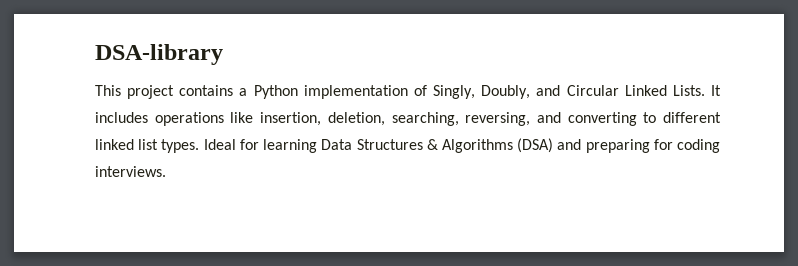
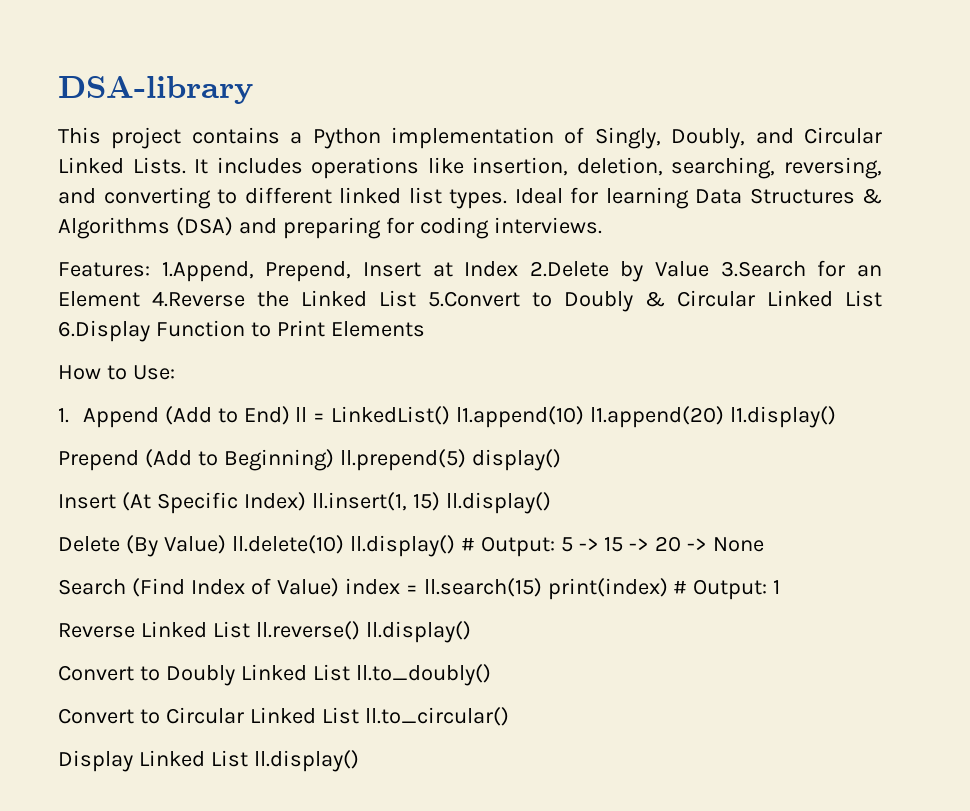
+ Features: 1.Append, Prepend, Insert at Index 2.Delete by Value 3.Search for an Element 4.Reverse the Linked List 5.Convert to Doubly & Circular Linked List 6.Display Function to Print Elements
+ How to Use:
+ 1. Append (Add to End) ll = LinkedList() l1.append(10) l1.append(20) l1.display()
+ Prepend (Add to Beginning) ll.prepend(5) display()
+ Insert (At Specific Index) ll.insert(1, 15) ll.display()
+ Delete (By Value) ll.delete(10) ll.display() # Output: 5 -> 15 -> 20 -> None
+ Search (Find Index of Value) index = ll.search(15) print(index) # Output: 1
+ Reverse Linked List ll.reverse() ll.display()
+ Convert to Doubly Linked List ll.to_doubly()
+ Convert to Circular Linked List ll.to_circular()
+ Display Linked List ll.display()

